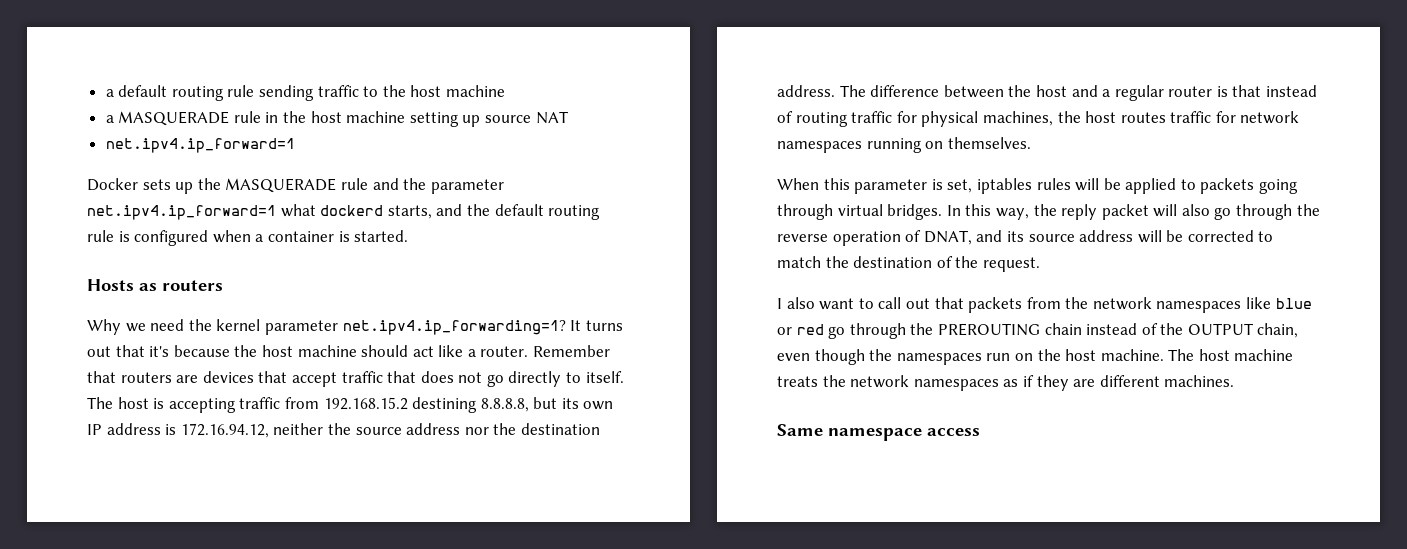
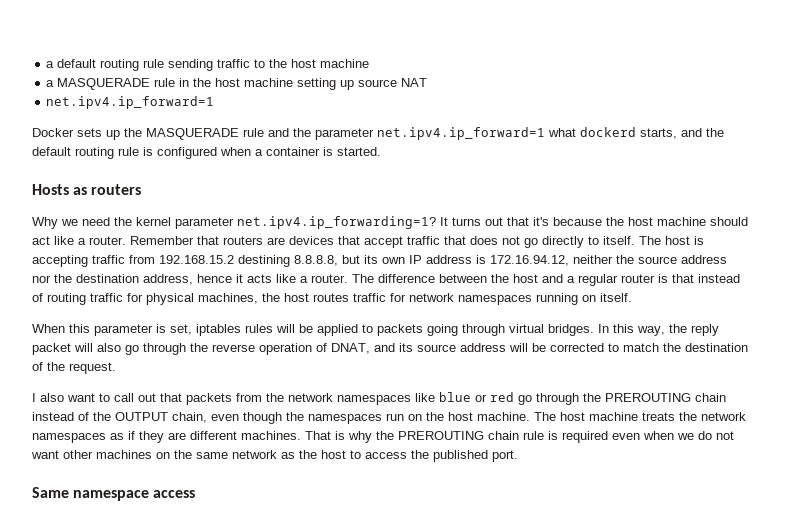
- The host is accepting traffic from 192.168.15.2 destining 8.8.8.8, but its own IP address is 172.16.94.12, neither the source address nor the destination address.
+ The host is accepting traffic from 192.168.15.2 destining 8.8.8.8, but its own IP address is 172.16.94.12, neither the source address nor the destination address, hence it acts like a router.
- The difference between the host and a regular router is that instead of routing traffic for physical machines, the host routes traffic for network namespaces running on themselves.
+ The difference between the host and a regular router is that instead of routing traffic for physical machines, the host routes traffic for network namespaces running on itself.
+ That is why the PREROUTING chain rule is required even when we do not want other machines on the same network as the host to access the published port.

